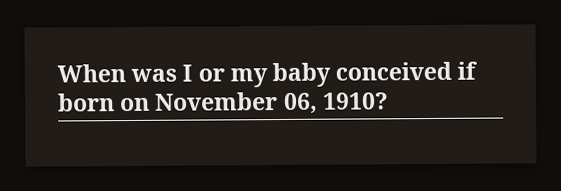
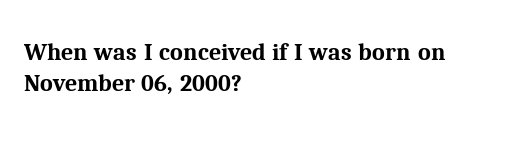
- When was I or my baby conceived if born on November 06, 1910?
+ When was I conceived if I was born on November 06, 2000?

